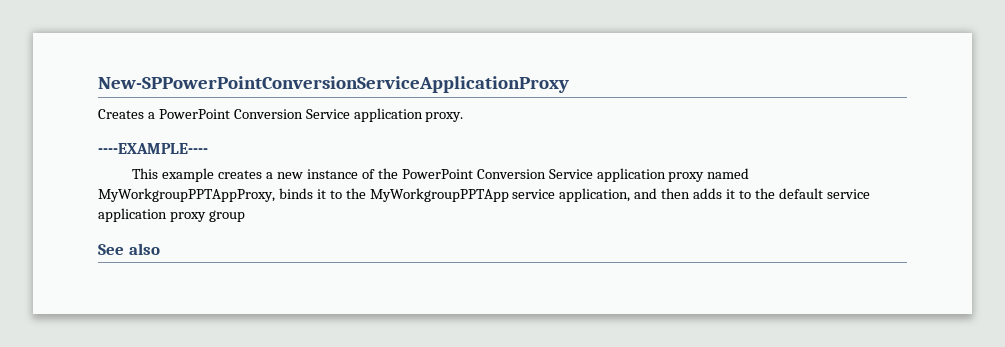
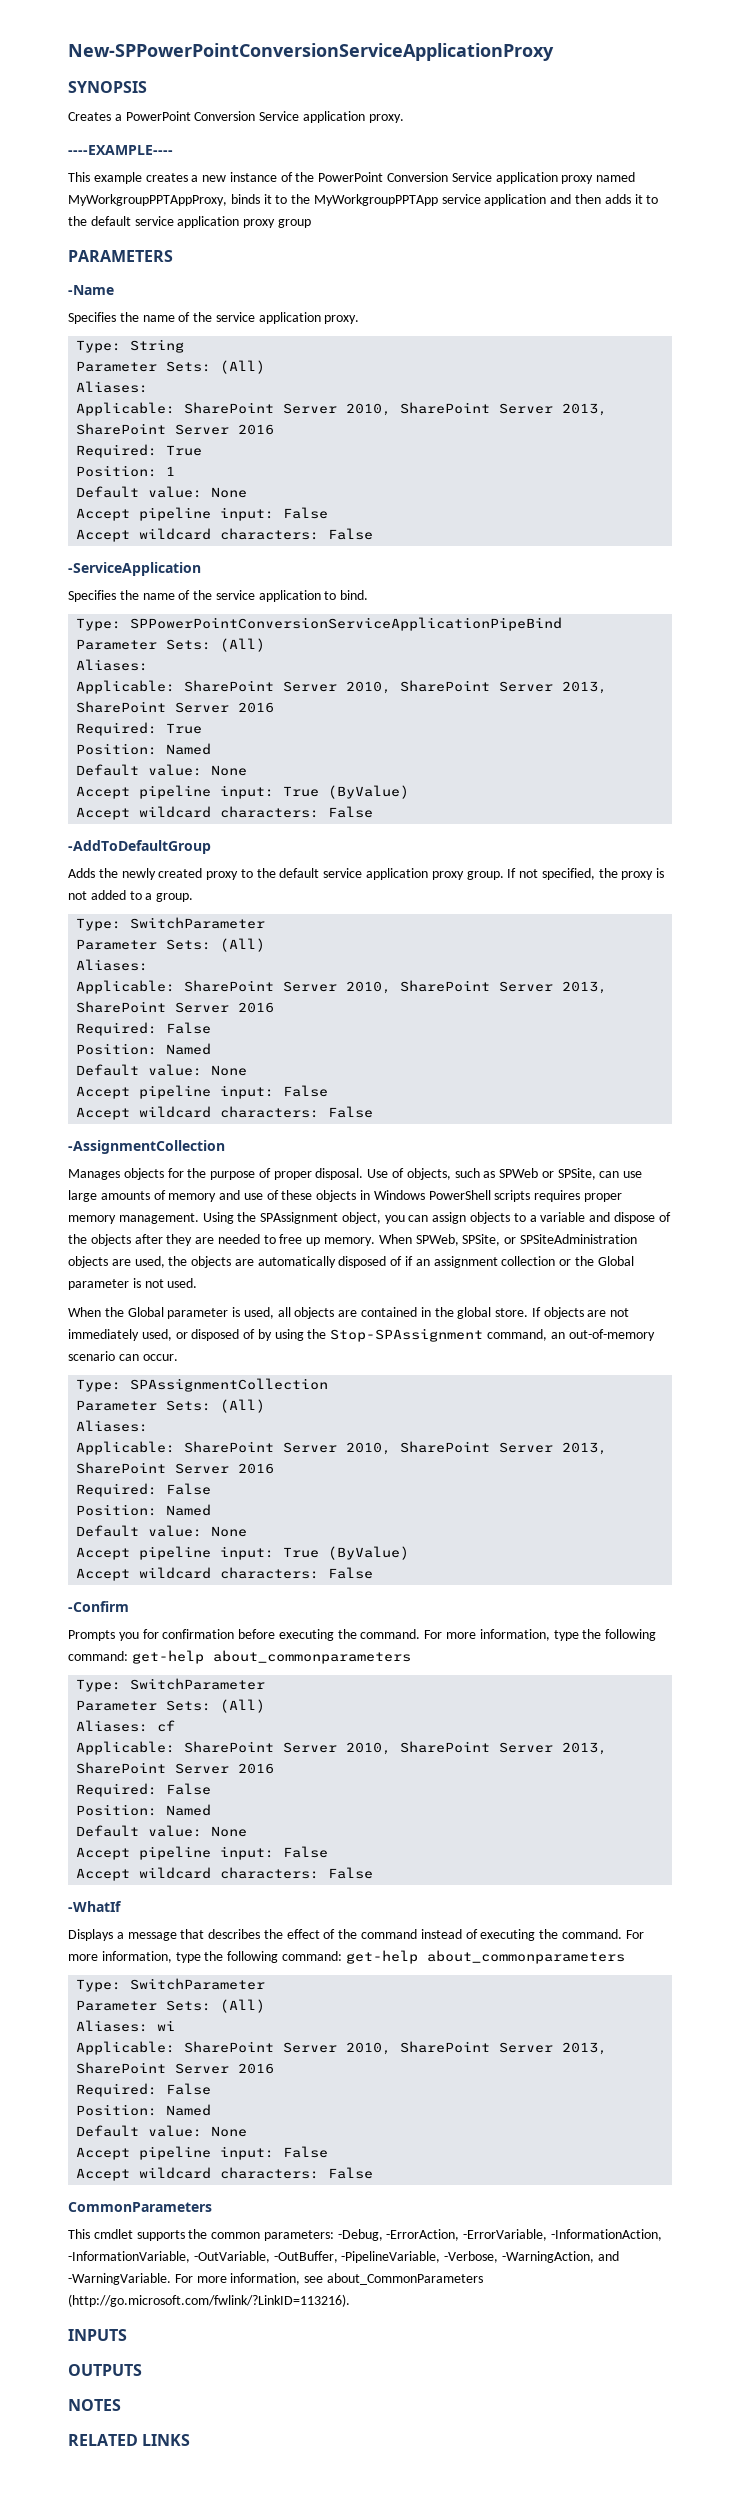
+ SYNOPSIS
- This example creates a new instance of the PowerPoint Conversion Service application proxy named MyWorkgroupPPTAppProxy, binds it to the MyWorkgroupPPTApp service application, and then adds it to the default service application proxy group
+ This example creates a new instance of the PowerPoint Conversion Service application proxy named MyWorkgroupPPTAppProxy, binds it to the MyWorkgroupPPTApp service application and then adds it to the default service application proxy group
- See also
+ PARAMETERS
+ -Name
+ Specifies the name of the service application proxy.
+ Type: String
+ Parameter Sets: (All)
+ Aliases:
+ Applicable: SharePoint Server 2010, SharePoint Server 2013, SharePoint Server 2016
+ Required: True
+ Position: 1
+ Default value: None
+ Accept pipeline input: False
+ Accept wildcard characters: False
+ -ServiceApplication
+ Specifies the name of the service application to bind.
+ Type: SPPowerPointConversionServiceApplicationPipeBind
+ Parameter Sets: (All)
+ Aliases:
+ Applicable: SharePoint Server 2010, SharePoint Server 2013, SharePoint Server 2016
+ Required: True
+ Position: Named
+ Default value: None
+ Accept pipeline input: True (ByValue)
+ Accept wildcard characters: False
+ -AddToDefaultGroup
+ Adds the newly created proxy to the default service application proxy group. If not specified, the proxy is not added to a group.
+ Type: SwitchParameter
+ Parameter Sets: (All)
+ Aliases:
+ Applicable: SharePoint Server 2010, SharePoint Server 2013, SharePoint Server 2016
+ Required: False
+ Position: Named
+ Default value: None
+ Accept pipeline input: False
+ Accept wildcard characters: False
+ -AssignmentCollection
+ Manages objects for the purpose of proper disposal. Use of objects, such as SPWeb or SPSite, can use large amounts of memory and use of these objects in Windows PowerShell scripts requires proper memory management. Using the SPAssignment object, you can assign objects to a variable and dispose of the objects after they are needed to free up memory. When SPWeb, SPSite, or SPSiteAdministration objects are used, the objects are automatically disposed of if an assignment collection or the Global parameter is not used.
+ When the Global parameter is used, all objects are contained in the global store. If objects are not immediately used, or disposed of by using the Stop-SPAssignment command, an out-of-memory scenario can occur.
+ Type: SPAssignmentCollection
+ Parameter Sets: (All)
+ Aliases:
+ Applicable: SharePoint Server 2010, SharePoint Server 2013, SharePoint Server 2016
+ Required: False
+ Position: Named
+ Default value: None
+ Accept pipeline input: True (ByValue)
+ Accept wildcard characters: False
+ -Confirm
+ Prompts you for confirmation before executing the command. For more information, type the following command: get-help about_commonparameters
+ Type: SwitchParameter
+ Parameter Sets: (All)
+ Aliases: cf
+ Applicable: SharePoint Server 2010, SharePoint Server 2013, SharePoint Server 2016
+ Required: False
+ Position: Named
+ Default value: None
+ Accept pipeline input: False
+ Accept wildcard characters: False
+ -WhatIf
+ Displays a message that describes the effect of the command instead of executing the command. For more information, type the following command: get-help about_commonparameters
+ Type: SwitchParameter
+ Parameter Sets: (All)
+ Aliases: wi
+ Applicable: SharePoint Server 2010, SharePoint Server 2013, SharePoint Server 2016
+ Required: False
+ Position: Named
+ Default value: None
+ Accept pipeline input: False
+ Accept wildcard characters: False
+ CommonParameters
+ This cmdlet supports the common parameters: -Debug, -ErrorAction, -ErrorVariable, -InformationAction, -InformationVariable, -OutVariable, -OutBuffer, -PipelineVariable, -Verbose, -WarningAction, and -WarningVariable. For more information, see about_CommonParameters (http://go.microsoft.com/fwlink/?LinkID=113216).
+ INPUTS
+ OUTPUTS
+ NOTES
+ RELATED LINKS

